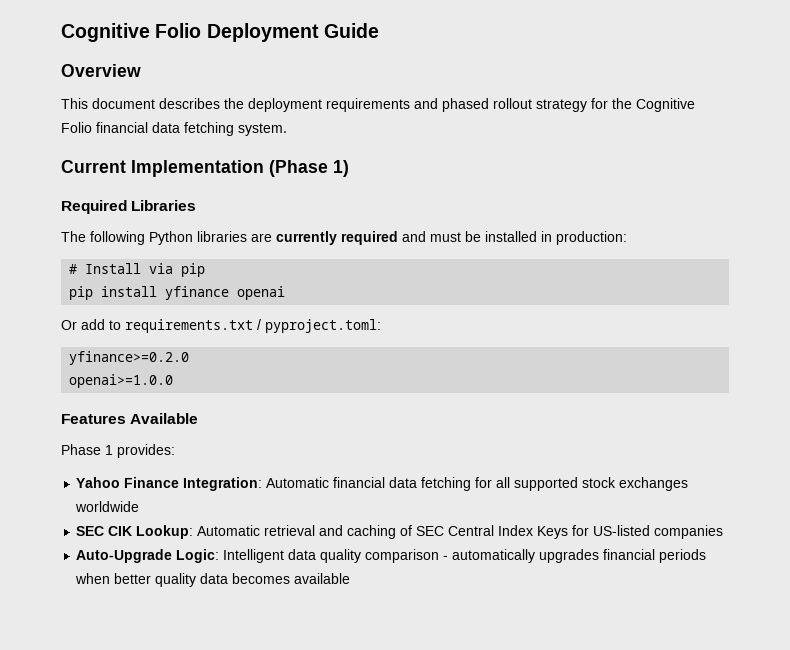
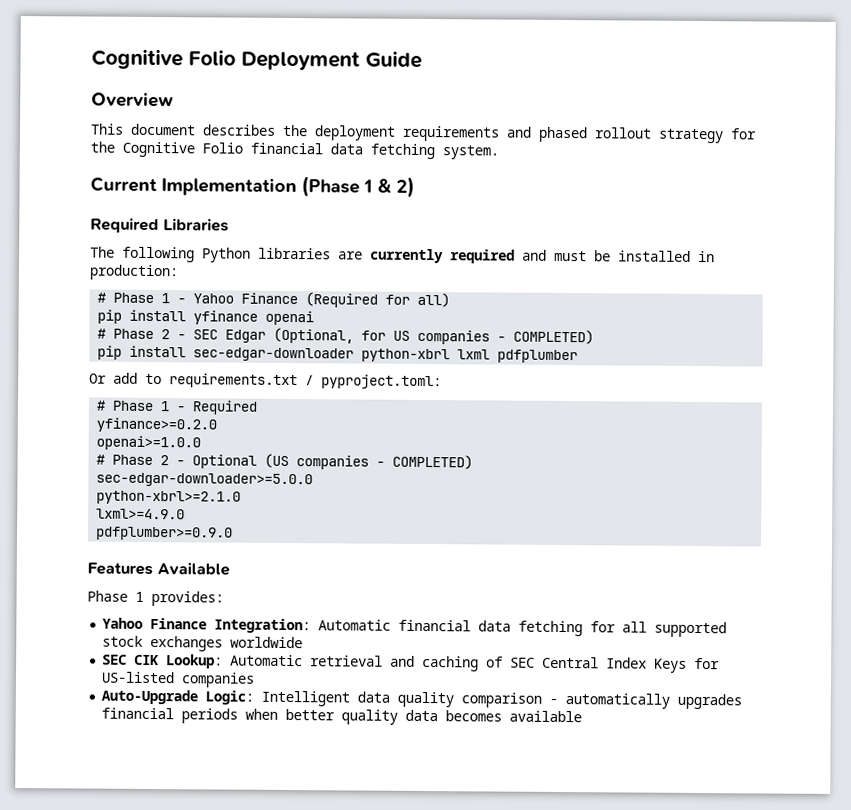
- Current Implementation (Phase 1)
+ Current Implementation (Phase 1 & 2)
- # Install via pip
+ # Phase 1 - Yahoo Finance (Required for all)
  pip install yfinance openai
+ # Phase 2 - SEC Edgar (Optional, for US companies - COMPLETED)
+ pip install sec-edgar-downloader python-xbrl lxml pdfplumber
+ # Phase 1 - Required
  yfinance>=0.2.0
  openai>=1.0.0
+ # Phase 2 - Optional (US companies - COMPLETED)
+ sec-edgar-downloader>=5.0.0
+ python-xbrl>=2.1.0
+ lxml>=4.9.0
+ pdfplumber>=0.9.0

